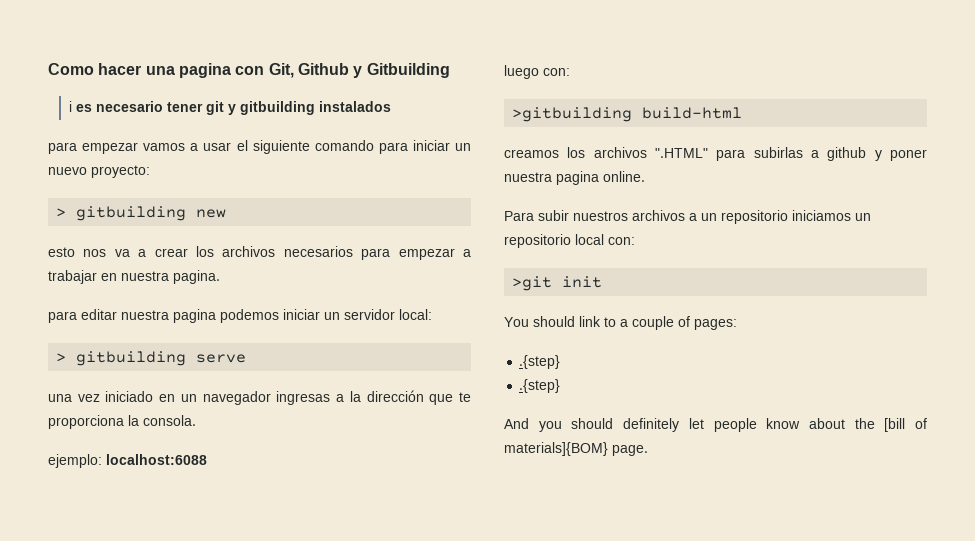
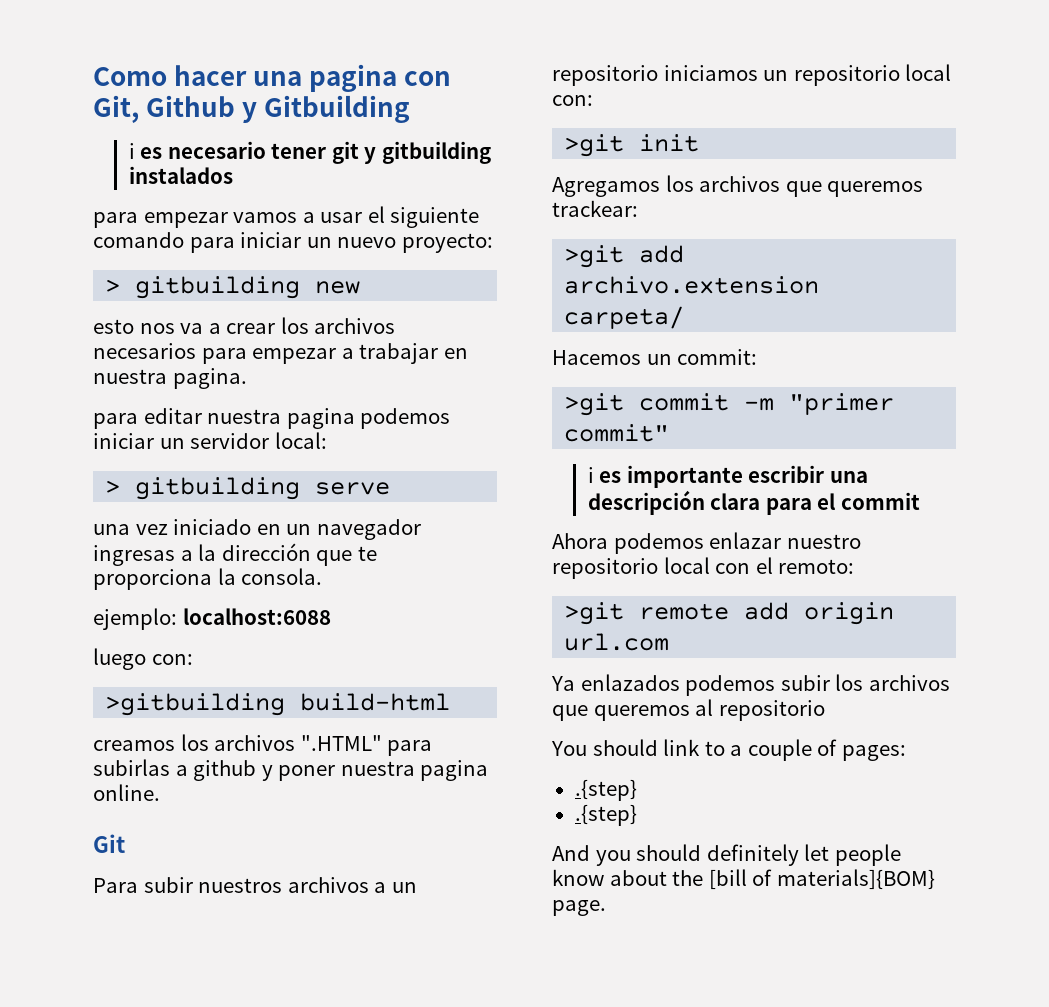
+ Git
+ Agregamos los archivos que queremos trackear:
+ >git add archivo.extension carpeta/
+ Hacemos un commit:
+ >git commit -m "primer commit"
+ i es importante escribir una descripción clara para el commit
+ Ahora podemos enlazar nuestro repositorio local con el remoto:
+ >git remote add origin url.com
+ Ya enlazados podemos subir los archivos que queremos al repositorio

